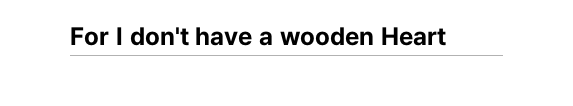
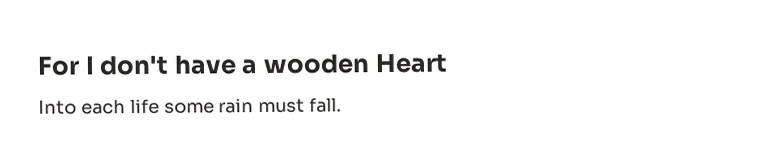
+ Into each life some rain must fall.

